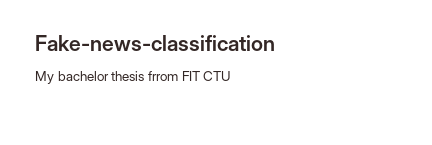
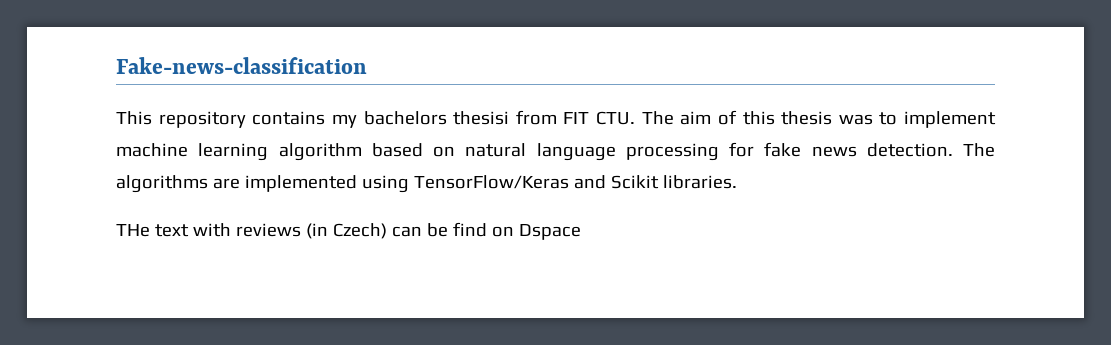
- My bachelor thesis frrom FIT CTU
+ This repository contains my bachelors thesisi from FIT CTU. The aim of this thesis was to implement machine learning algorithm based on natural language processing for fake news detection. The algorithms are implemented using TensorFlow/Keras and Scikit libraries.
+ THe text with reviews (in Czech) can be find on Dspace

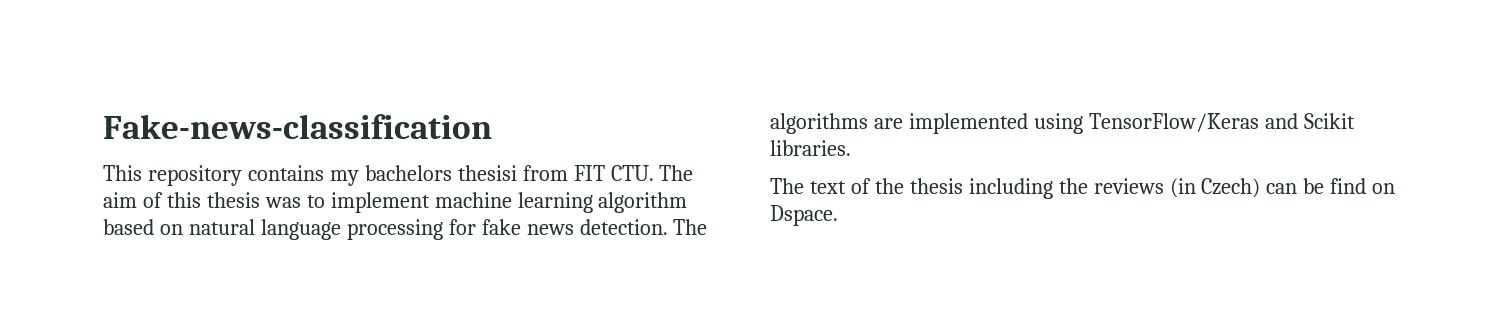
- THe text with reviews (in Czech) can be find on Dspace
+ The text of the thesis including the reviews (in Czech) can be find on Dspace.

